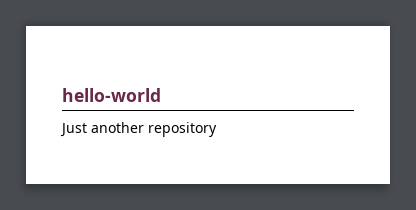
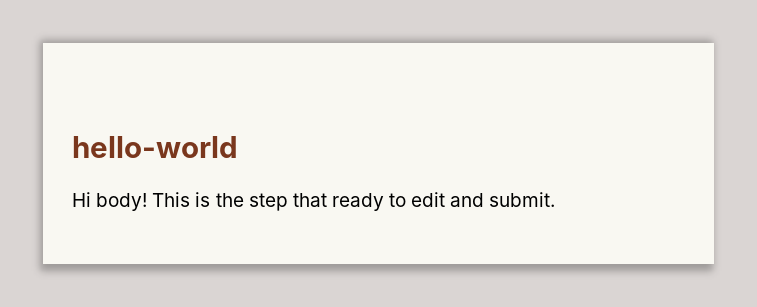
- Just another repository
+ Hi body! This is the step that ready to edit and submit.

